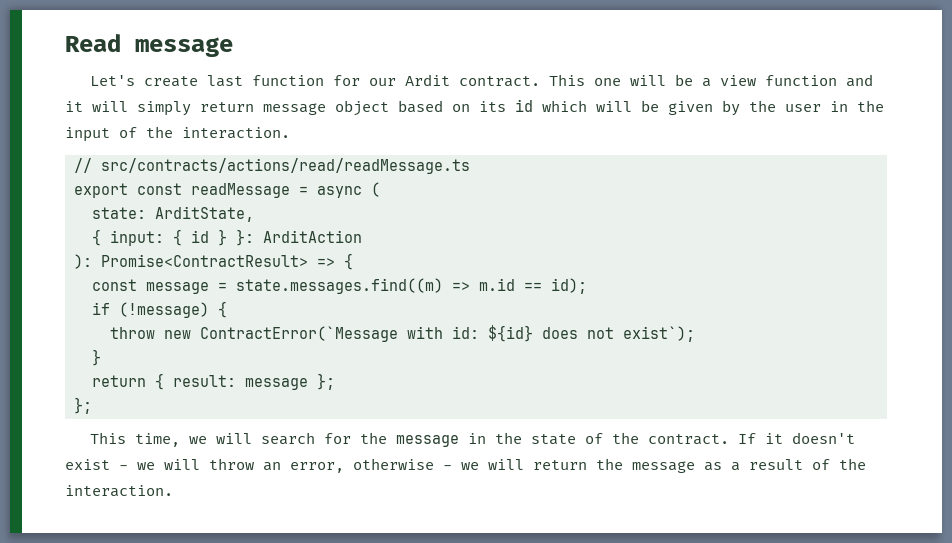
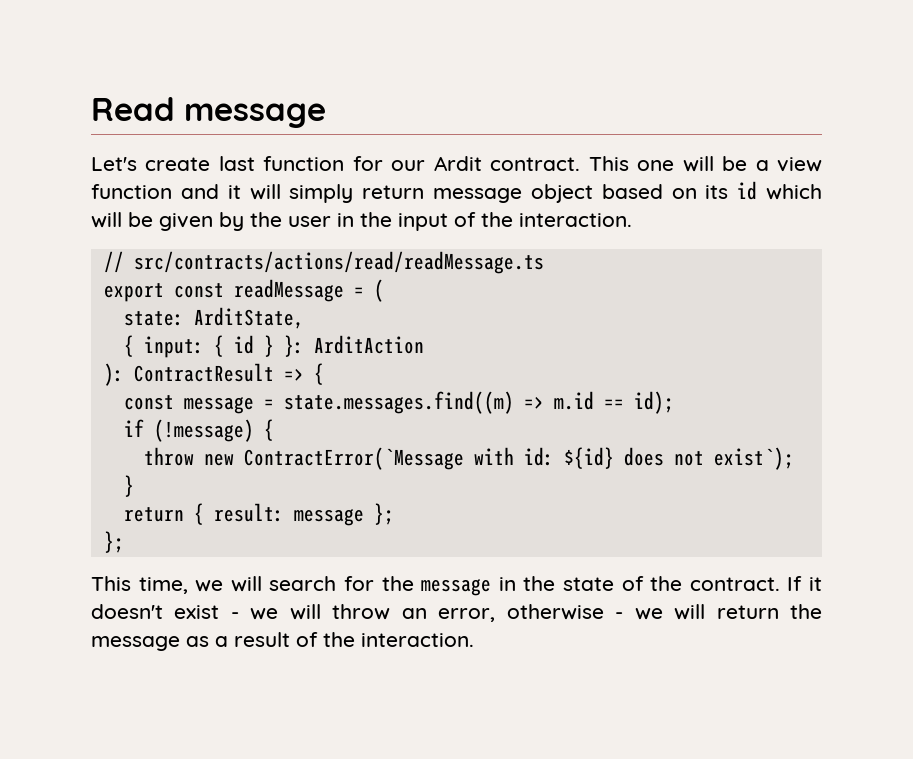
- export const readMessage = async (
+ export const readMessage = (
- ): Promise<ContractResult> => {
+ ): ContractResult => {

